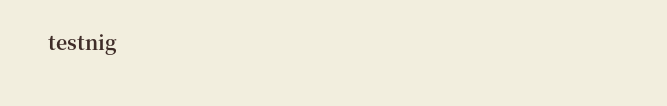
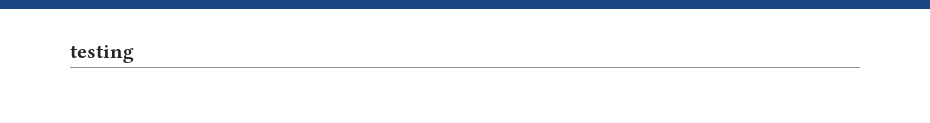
- testnig
+ testing

